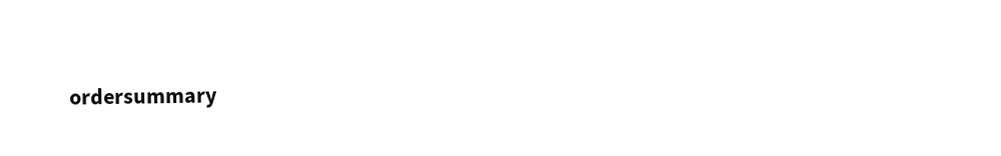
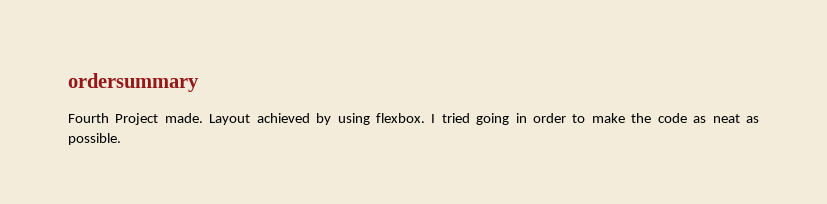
+ Fourth Project made. Layout achieved by using flexbox. I tried going in order to make the code as neat as possible.

